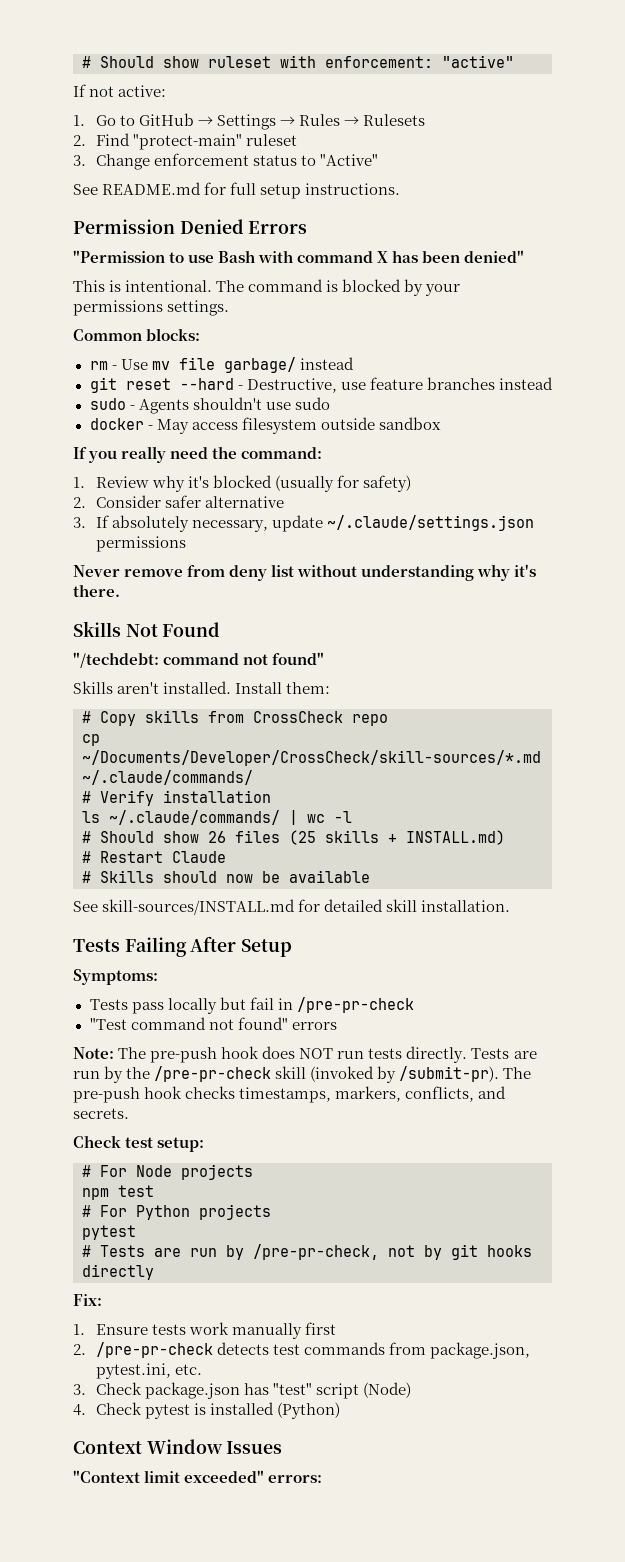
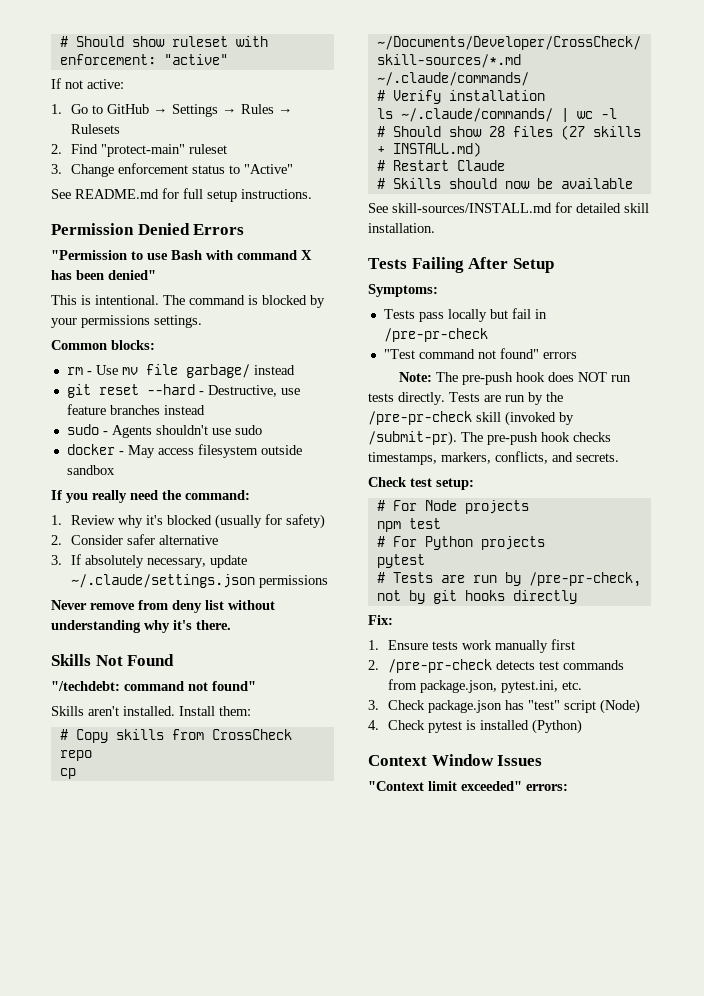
- # Should show 26 files (25 skills + INSTALL.md)
+ # Should show 28 files (27 skills + INSTALL.md)

